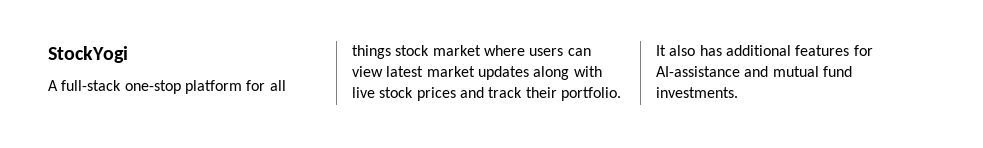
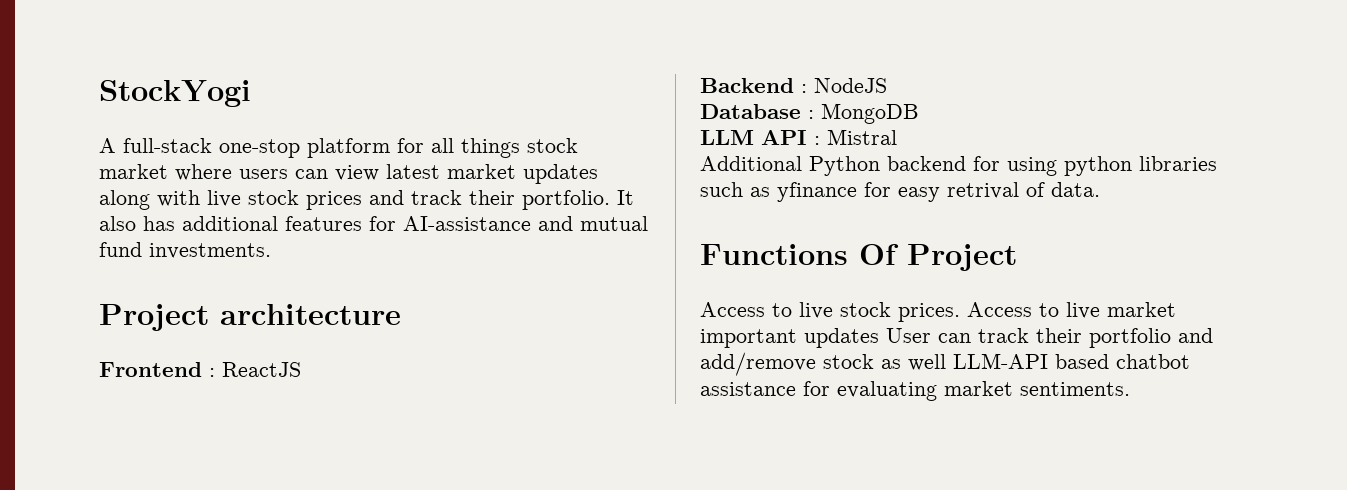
+ Project architecture
+ Frontend : ReactJS
+ Backend : NodeJS
+ Database : MongoDB
+ LLM API : Mistral
+ Additional Python backend for using python libraries such as yfinance for easy retrival of data.
+ Functions Of Project
+ Access to live stock prices. Access to live market important updates User can track their portfolio and add/remove stock as well LLM-API based chatbot assistance for evaluating market sentiments.

